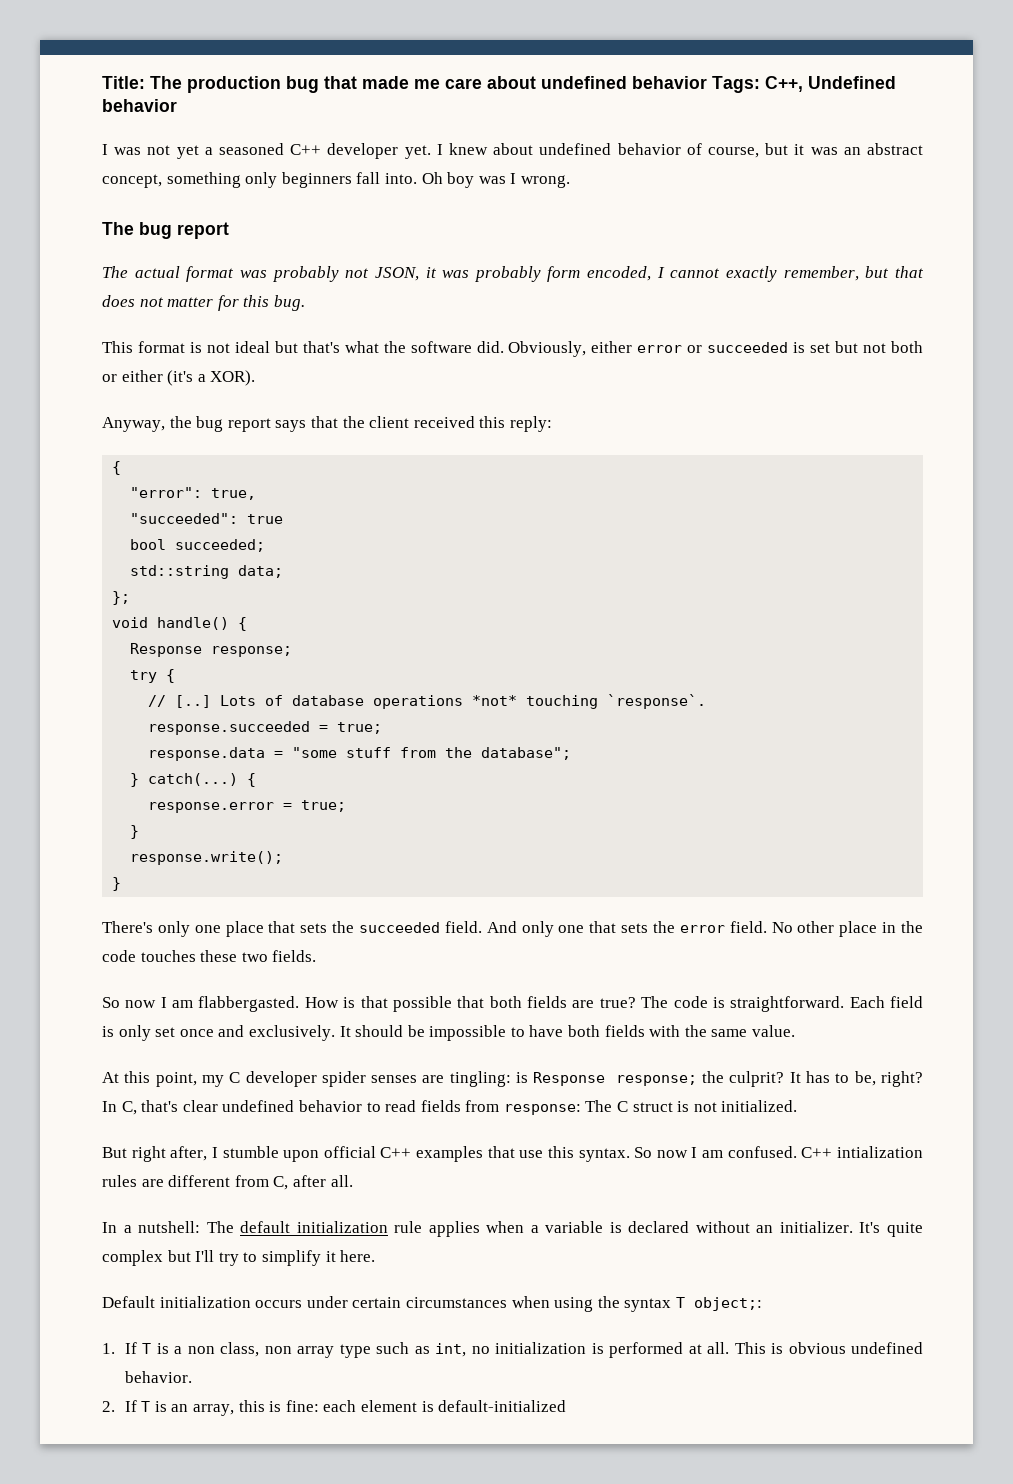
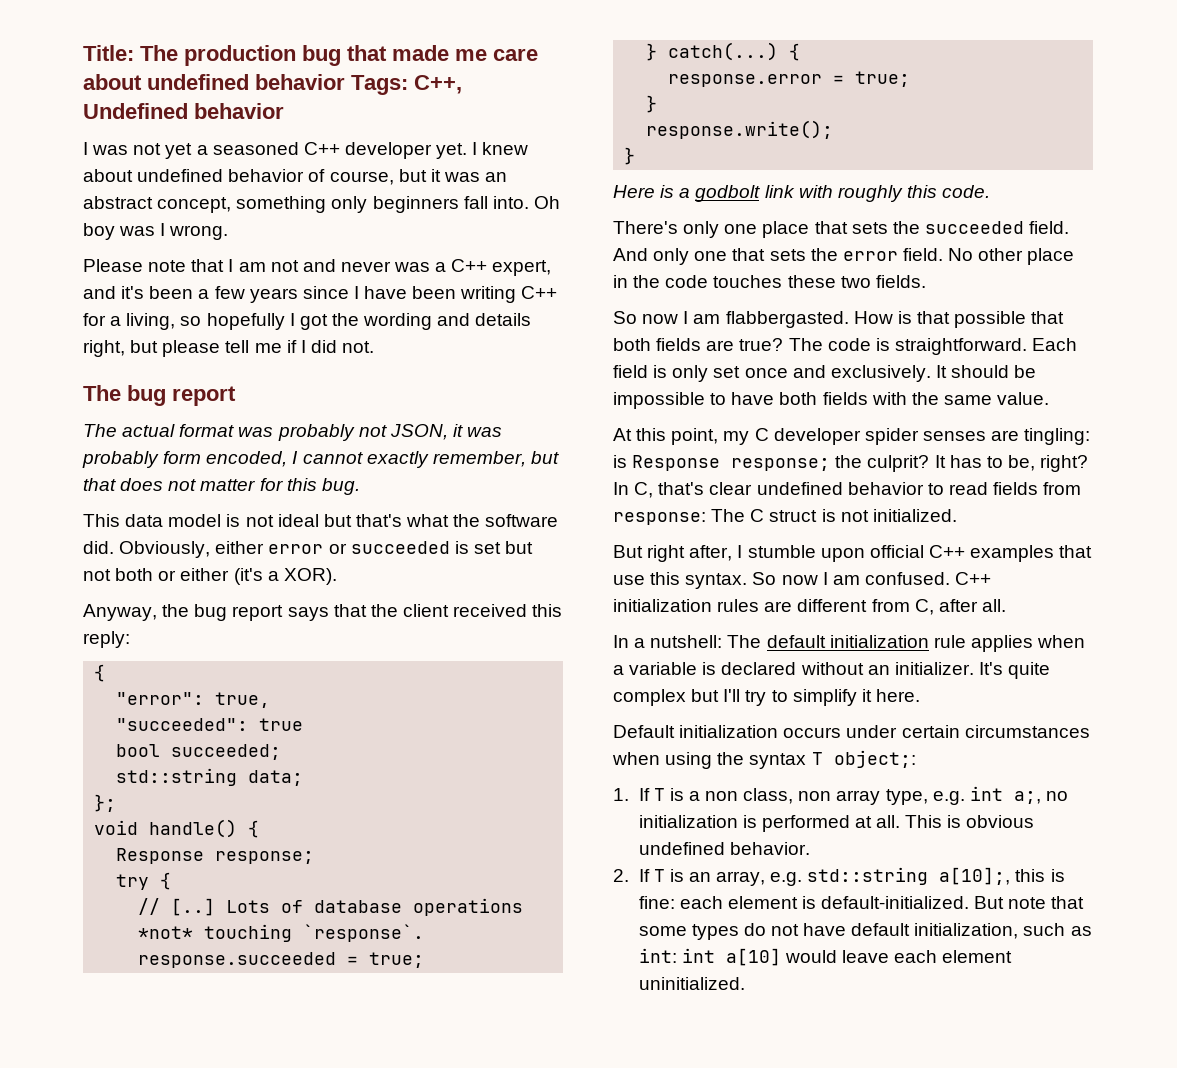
+ Please note that I am not and never was a C++ expert, and it's been a few years since I have been writing C++ for a living, so hopefully I got the wording and details right, but please tell me if I did not.
- This format is not ideal but that's what the software did.
+ This data model is not ideal but that's what the software did.
- response.data = "some stuff from the database";
+ Here is a godbolt link with roughly this code.
- C++ intialization rules are different from C, after all.
+ C++ initialization rules are different from C, after all.
- 1. If T is a non class, non array type such as int, no initialization is performed at all.
+ 1. If T is a non class, non array type, e.g. int a;, no initialization is performed at all.
- 2. If T is an array, this is fine: each element is default-initialized
+ 2. If T is an array, e.g. std::string a[10];, this is fine: each element is default-initialized. But note that some types do not have default initialization, such as int: int a[10] would leave each element uninitialized.

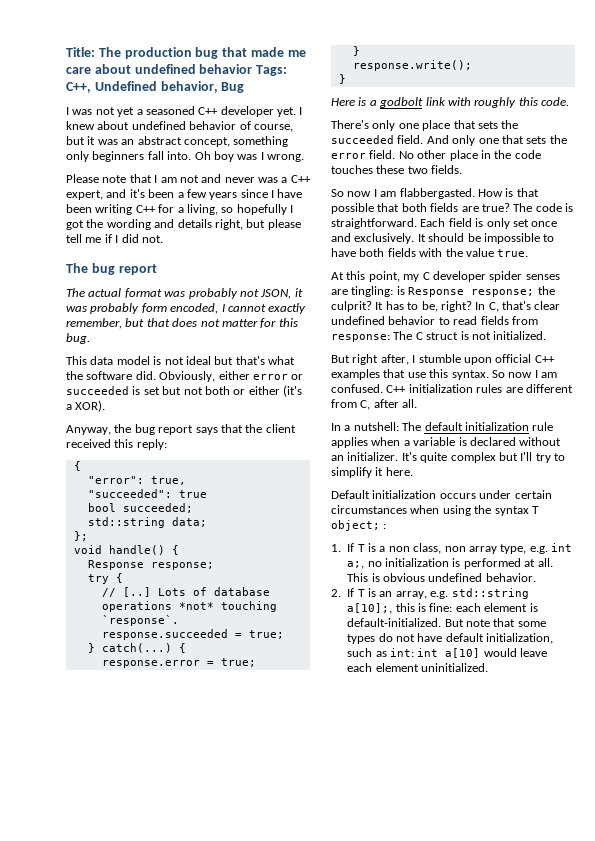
- Title: The production bug that made me care about undefined behavior Tags: C++, Undefined behavior
+ Title: The production bug that made me care about undefined behavior Tags: C++, Undefined behavior, Bug
- It should be impossible to have both fields with the same value.
+ It should be impossible to have both fields with the value true.
- Default initialization occurs under certain circumstances when using the syntax T object;:
+ Default initialization occurs under certain circumstances when using the syntax T object; :

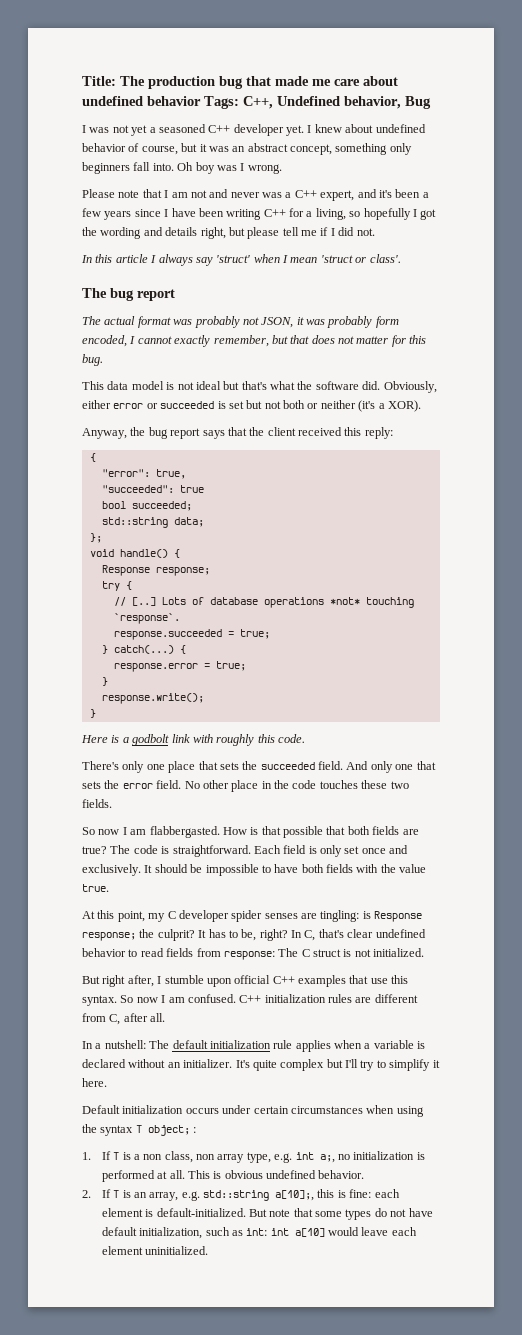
+ In this article I always say 'struct' when I mean 'struct or class'.
- Obviously, either error or succeeded is set but not both or either (it's a XOR).
+ Obviously, either error or succeeded is set but not both or neither (it's a XOR).

